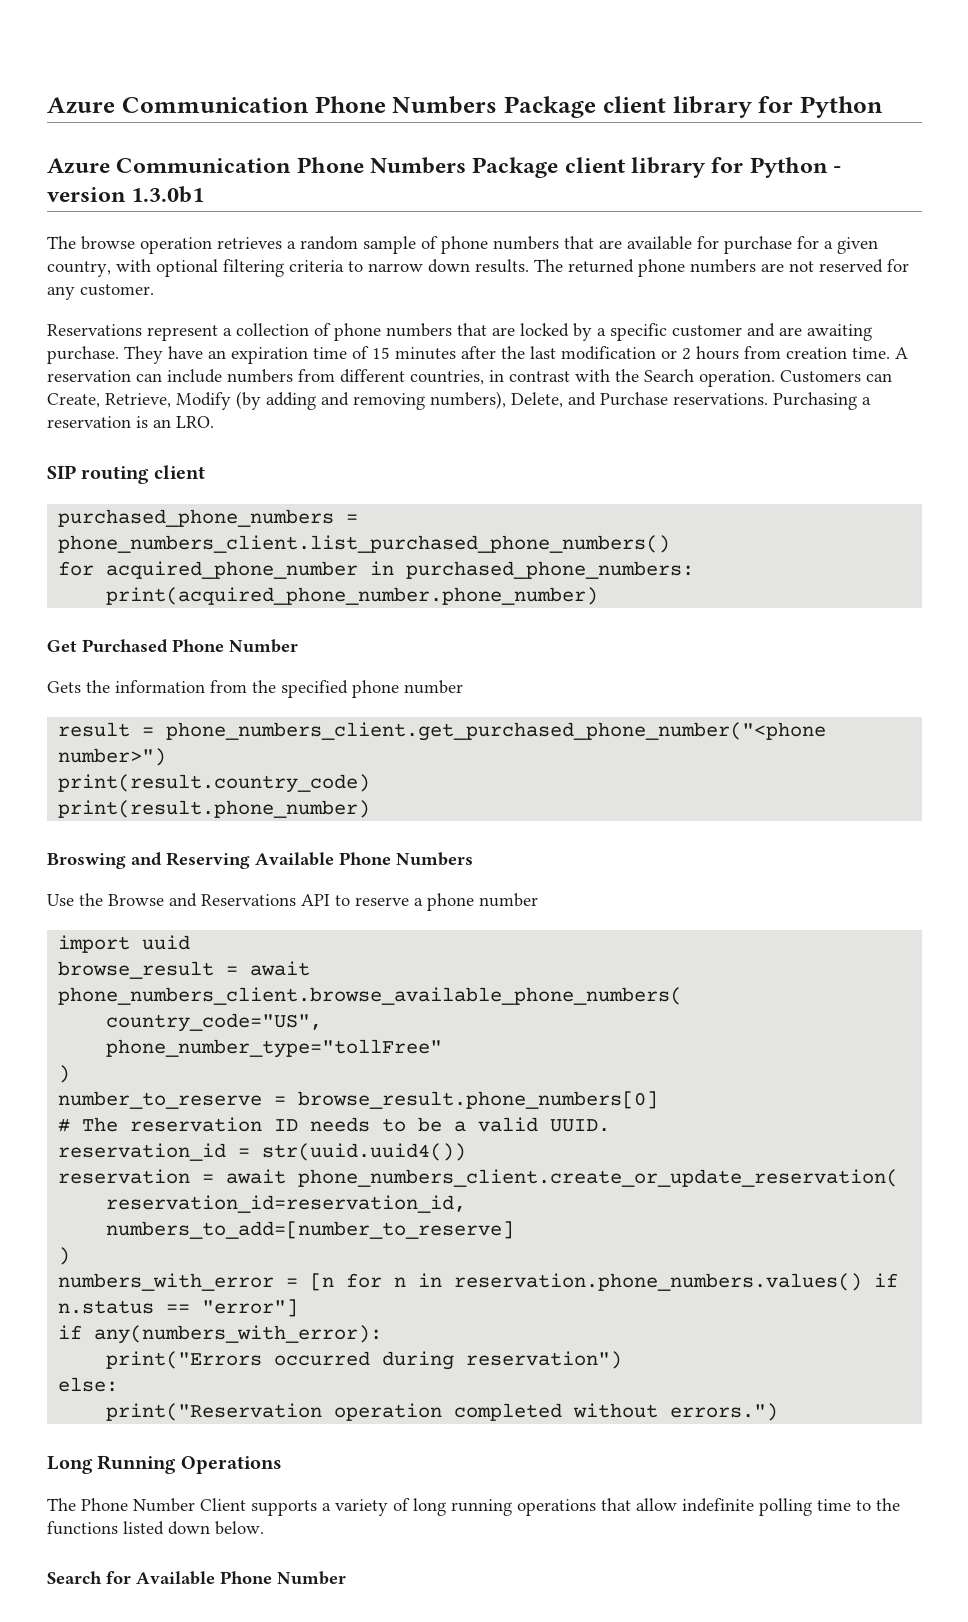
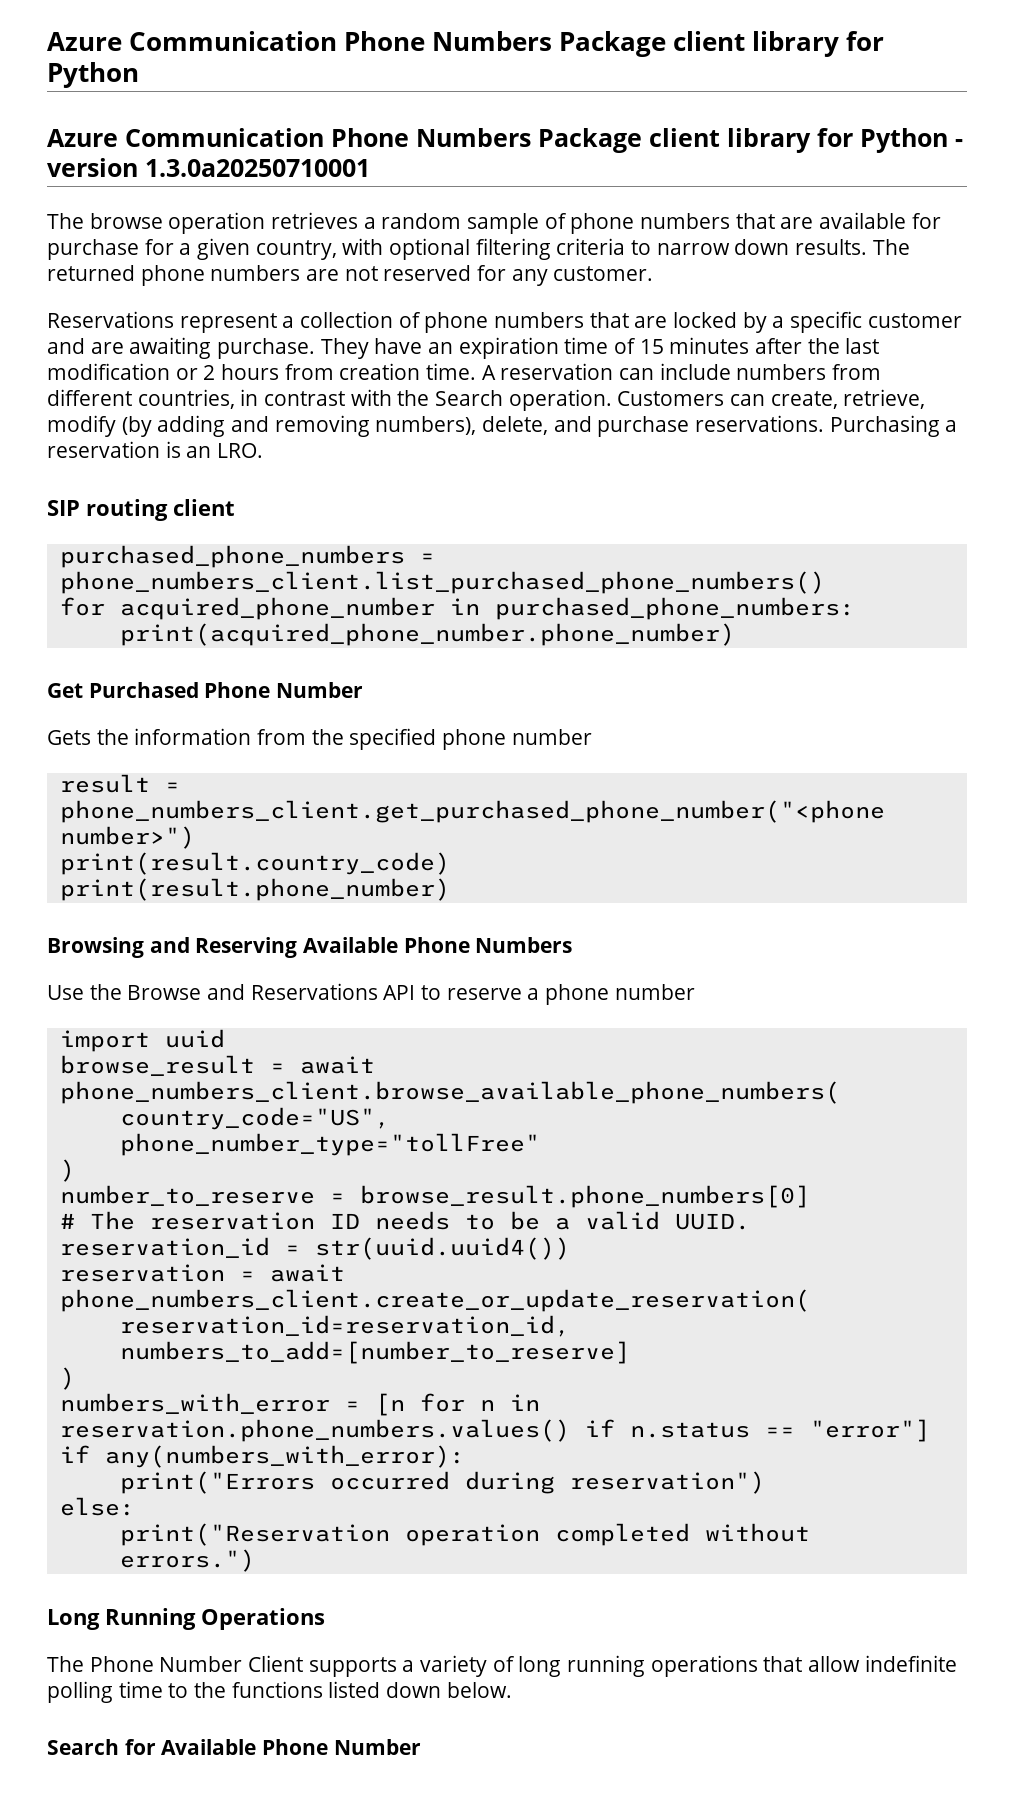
- Azure Communication Phone Numbers Package client library for Python - version 1.3.0b1
+ Azure Communication Phone Numbers Package client library for Python - version 1.3.0a20250710001
- Customers can Create, Retrieve, Modify (by adding and removing numbers), Delete, and Purchase reservations.
+ Customers can create, retrieve, modify (by adding and removing numbers), delete, and purchase reservations.
- Broswing and Reserving Available Phone Numbers
+ Browsing and Reserving Available Phone Numbers

